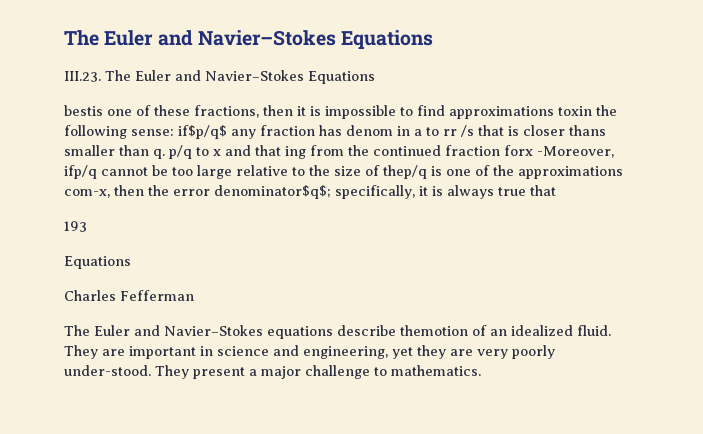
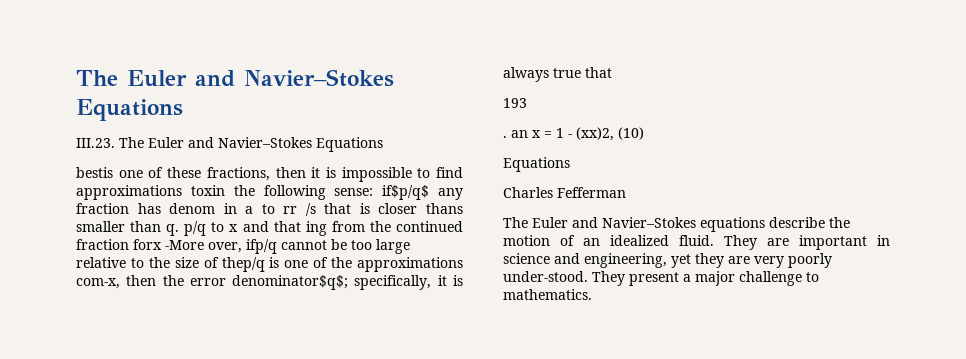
- if$p/q$ any fraction has denom in a to rr /s that is closer thans smaller than q. p/q to x and that ing from the continued fraction forx -Moreover, ifp/q cannot be too large relative to the size of thep/q is one of the approximations com-x, then the error denominator$q$;
+ if$p/q$ any fraction has denom in a to rr /s that is closer thans smaller than q. p/q to x and that ing from the continued fraction forx -More over, ifp/q cannot be too large relative to the size of thep/q is one of the approximations com-x, then the error denominator$q$;
+ . an x = 1 - (xx)2, (10)
- The Euler and Navier–Stokes equations describe themotion of an idealized fluid.
+ The Euler and Navier–Stokes equations describe the motion of an idealized fluid.

